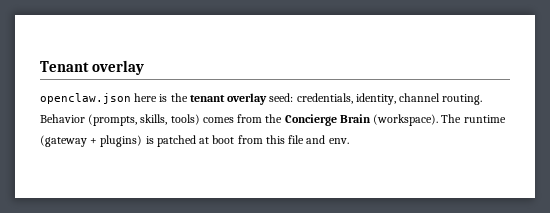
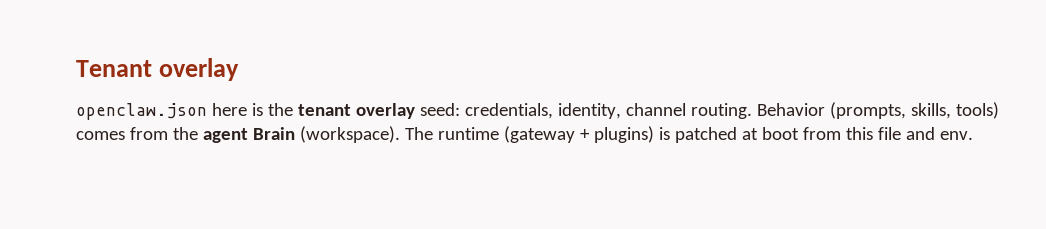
- Behavior (prompts, skills, tools) comes from the Concierge Brain (workspace).
+ Behavior (prompts, skills, tools) comes from the agent Brain (workspace).

